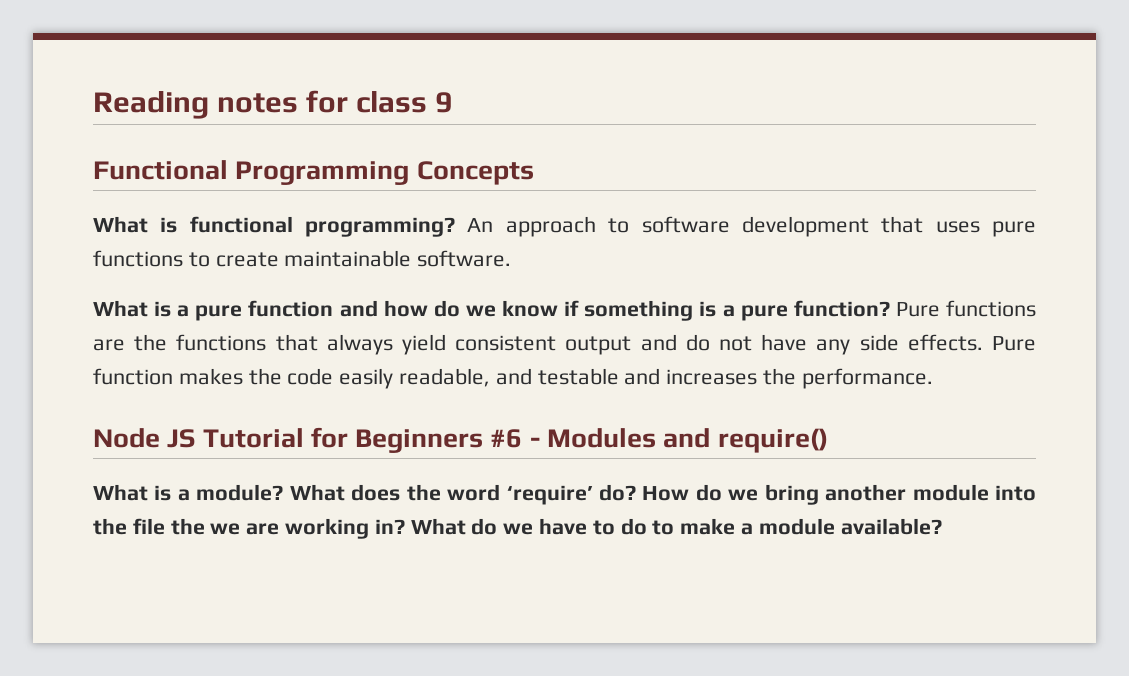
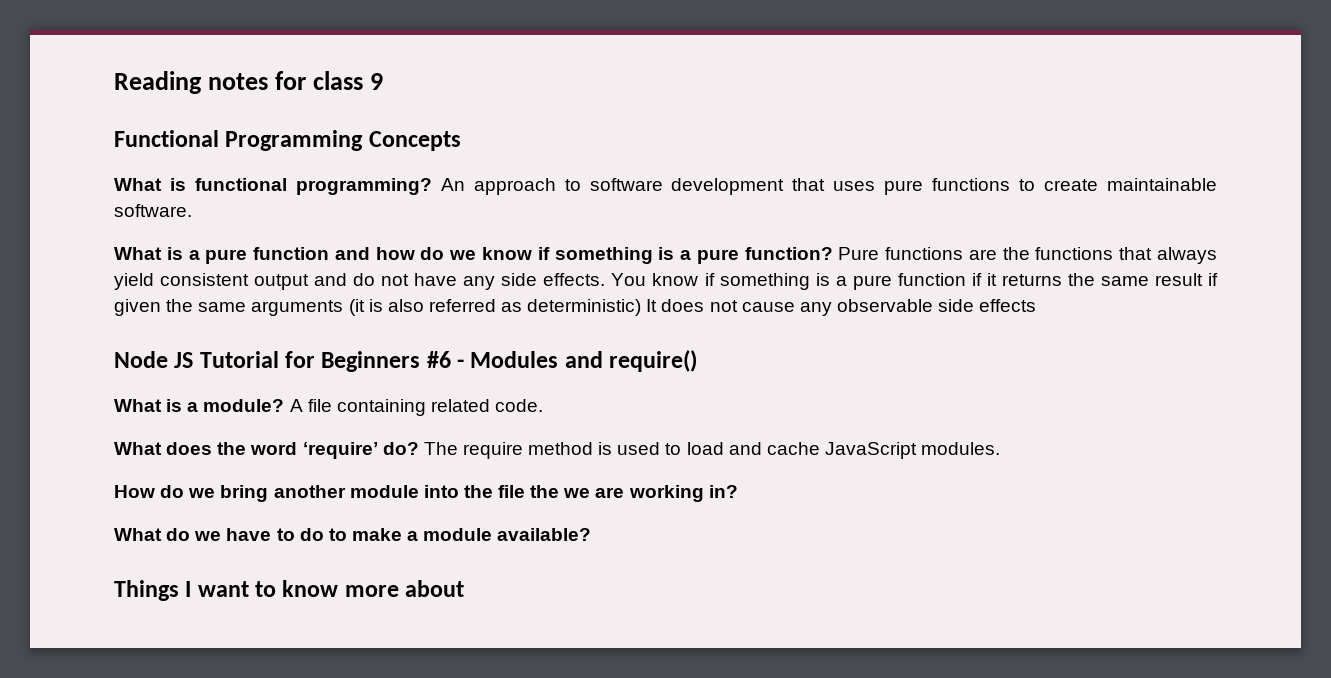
- Pure function makes the code easily readable, and testable and increases the performance.
+ You know if something is a pure function if it returns the same result if given the same arguments (it is also referred as deterministic) It does not cause any observable side effects
- What is a module? What does the word ‘require’ do? How do we bring another module into the file the we are working in? What do we have to do to make a module available?
+ What is a module? A file containing related code.
+ What does the word ‘require’ do? The require method is used to load and cache JavaScript modules.
+ How do we bring another module into the file the we are working in?
+ What do we have to do to make a module available?
+ Things I want to know more about

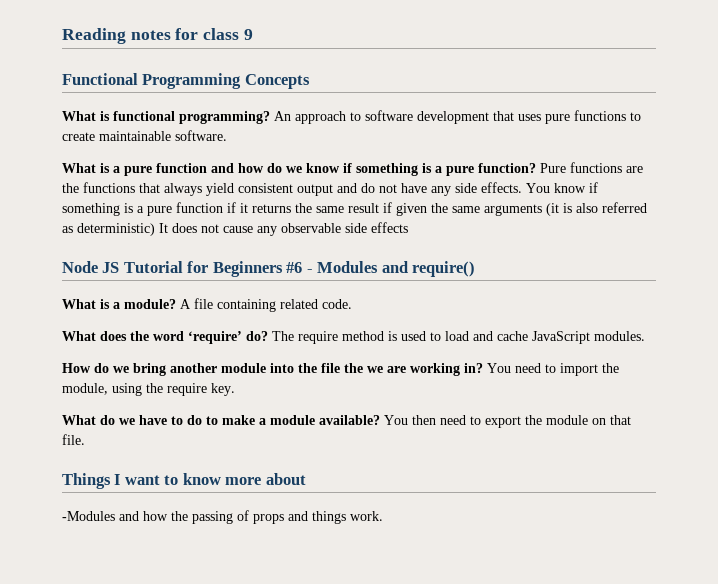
+ You need to import the module, using the require key.
+ You then need to export the module on that file.
+ -Modules and how the passing of props and things work.

